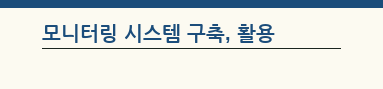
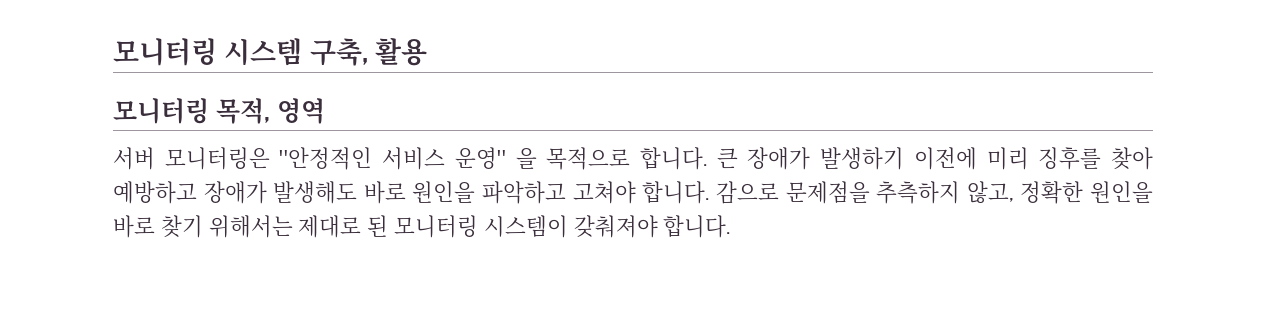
+ 모니터링 목적, 영역
+ 서버 모니터링은 "안정적인 서비스 운영" 을 목적으로 합니다. 큰 장애가 발생하기 이전에 미리 징후를 찾아 예방하고 장애가 발생해도 바로 원인을 파악하고 고쳐야 합니다. 감으로 문제점을 추측하지 않고, 정확한 원인을 바로 찾기 위해서는 제대로 된 모니터링 시스템이 갖춰져야 합니다.

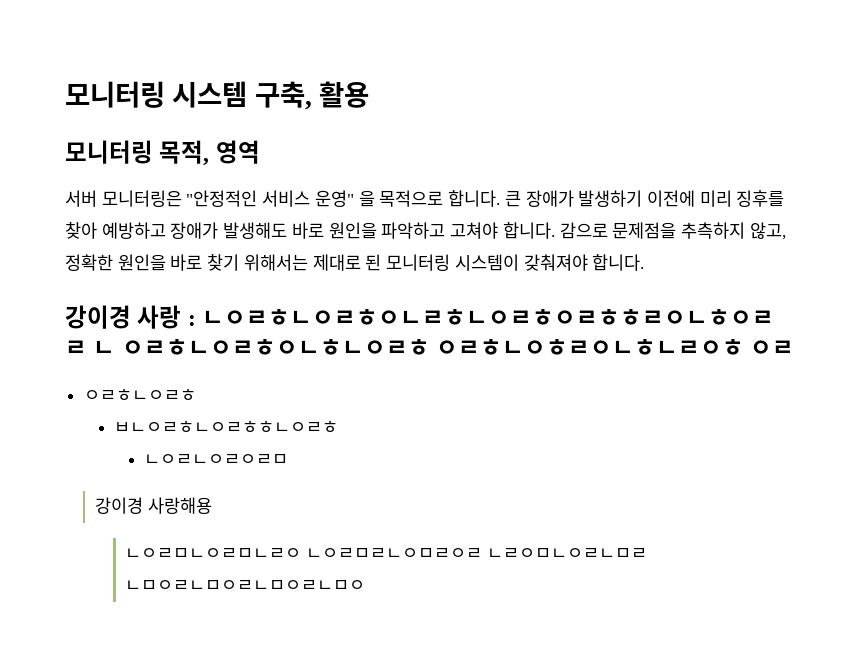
+ 강이경 사랑 : ㄴㅇㄹㅎㄴㅇㄹㅎㅇㄴㄹㅎㄴㅇㄹㅎㅇㄹㅎㅎㄹㅇㄴㅎㅇㄹ ㄹ ㄴ ㅇㄹㅎㄴㅇㄹㅎㅇㄴㅎㄴㅇㄹㅎ ㅇㄹㅎㄴㅇㅎㄹㅇㄴㅎㄴㄹㅇㅎ ㅇㄹ
+ ㅇㄹㅎㄴㅇㄹㅎ
+ ㅂㄴㅇㄹㅎㄴㅇㄹㅎㅎㄴㅇㄹㅎ
+ ㄴㅇㄹㄴㅇㄹㅇㄹㅁ
+ 강이경 사랑해용
+ ㄴㅇㄹㅁㄴㅇㄹㅁㄴㄹㅇ ㄴㅇㄹㅁㄹㄴㅇㅁㄹㅇㄹ ㄴㄹㅇㅁㄴㅇㄹㄴㅁㄹ ㄴㅁㅇㄹㄴㅁㅇㄹㄴㅁㅇㄹㄴㅁㅇ

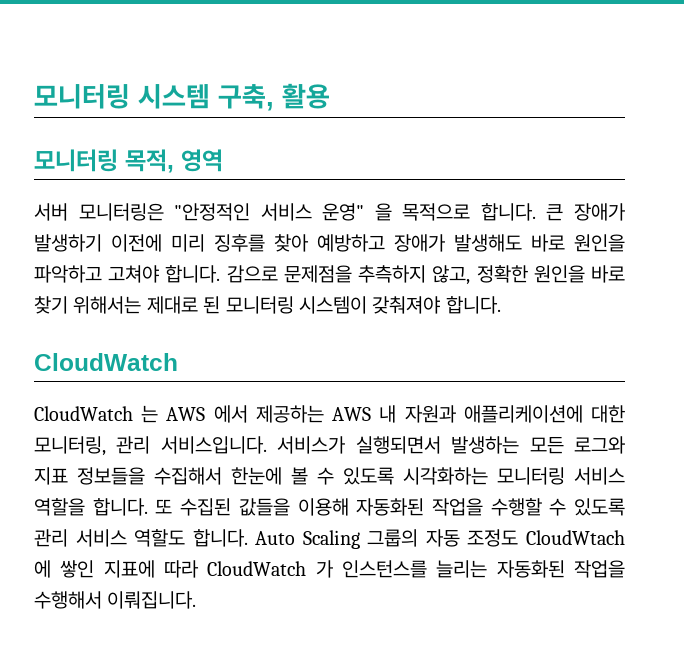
  감으로 문제점을 추측하지 않고, 정확한 원인을 바로 찾기 위해서는 제대로 된 모니터링 시스템이 갖춰져야 합니다.
- 강이경 사랑 : ㄴㅇㄹㅎㄴㅇㄹㅎㅇㄴㄹㅎㄴㅇㄹㅎㅇㄹㅎㅎㄹㅇㄴㅎㅇㄹ ㄹ ㄴ ㅇㄹㅎㄴㅇㄹㅎㅇㄴㅎㄴㅇㄹㅎ ㅇㄹㅎㄴㅇㅎㄹㅇㄴㅎㄴㄹㅇㅎ ㅇㄹ
- ㅇㄹㅎㄴㅇㄹㅎ
- ㅂㄴㅇㄹㅎㄴㅇㄹㅎㅎㄴㅇㄹㅎ
- ㄴㅇㄹㄴㅇㄹㅇㄹㅁ
- 강이경 사랑해용
- ㄴㅇㄹㅁㄴㅇㄹㅁㄴㄹㅇ ㄴㅇㄹㅁㄹㄴㅇㅁㄹㅇㄹ ㄴㄹㅇㅁㄴㅇㄹㄴㅁㄹ ㄴㅁㅇㄹㄴㅁㅇㄹㄴㅁㅇㄹㄴㅁㅇ
+ CloudWatch
+ CloudWatch 는 AWS 에서 제공하는 AWS 내 자원과 애플리케이션에 대한 모니터링, 관리 서비스입니다. 서비스가 실행되면서 발생하는 모든 로그와 지표 정보들을 수집해서 한눈에 볼 수 있도록 시각화하는 모니터링 서비스 역할을 합니다. 또 수집된 값들을 이용해 자동화된 작업을 수행할 수 있도록 관리 서비스 역할도 합니다. Auto Scaling 그룹의 자동 조정도 CloudWtach 에 쌓인 지표에 따라 CloudWatch 가 인스턴스를 늘리는 자동화된 작업을 수행해서 이뤄집니다.

